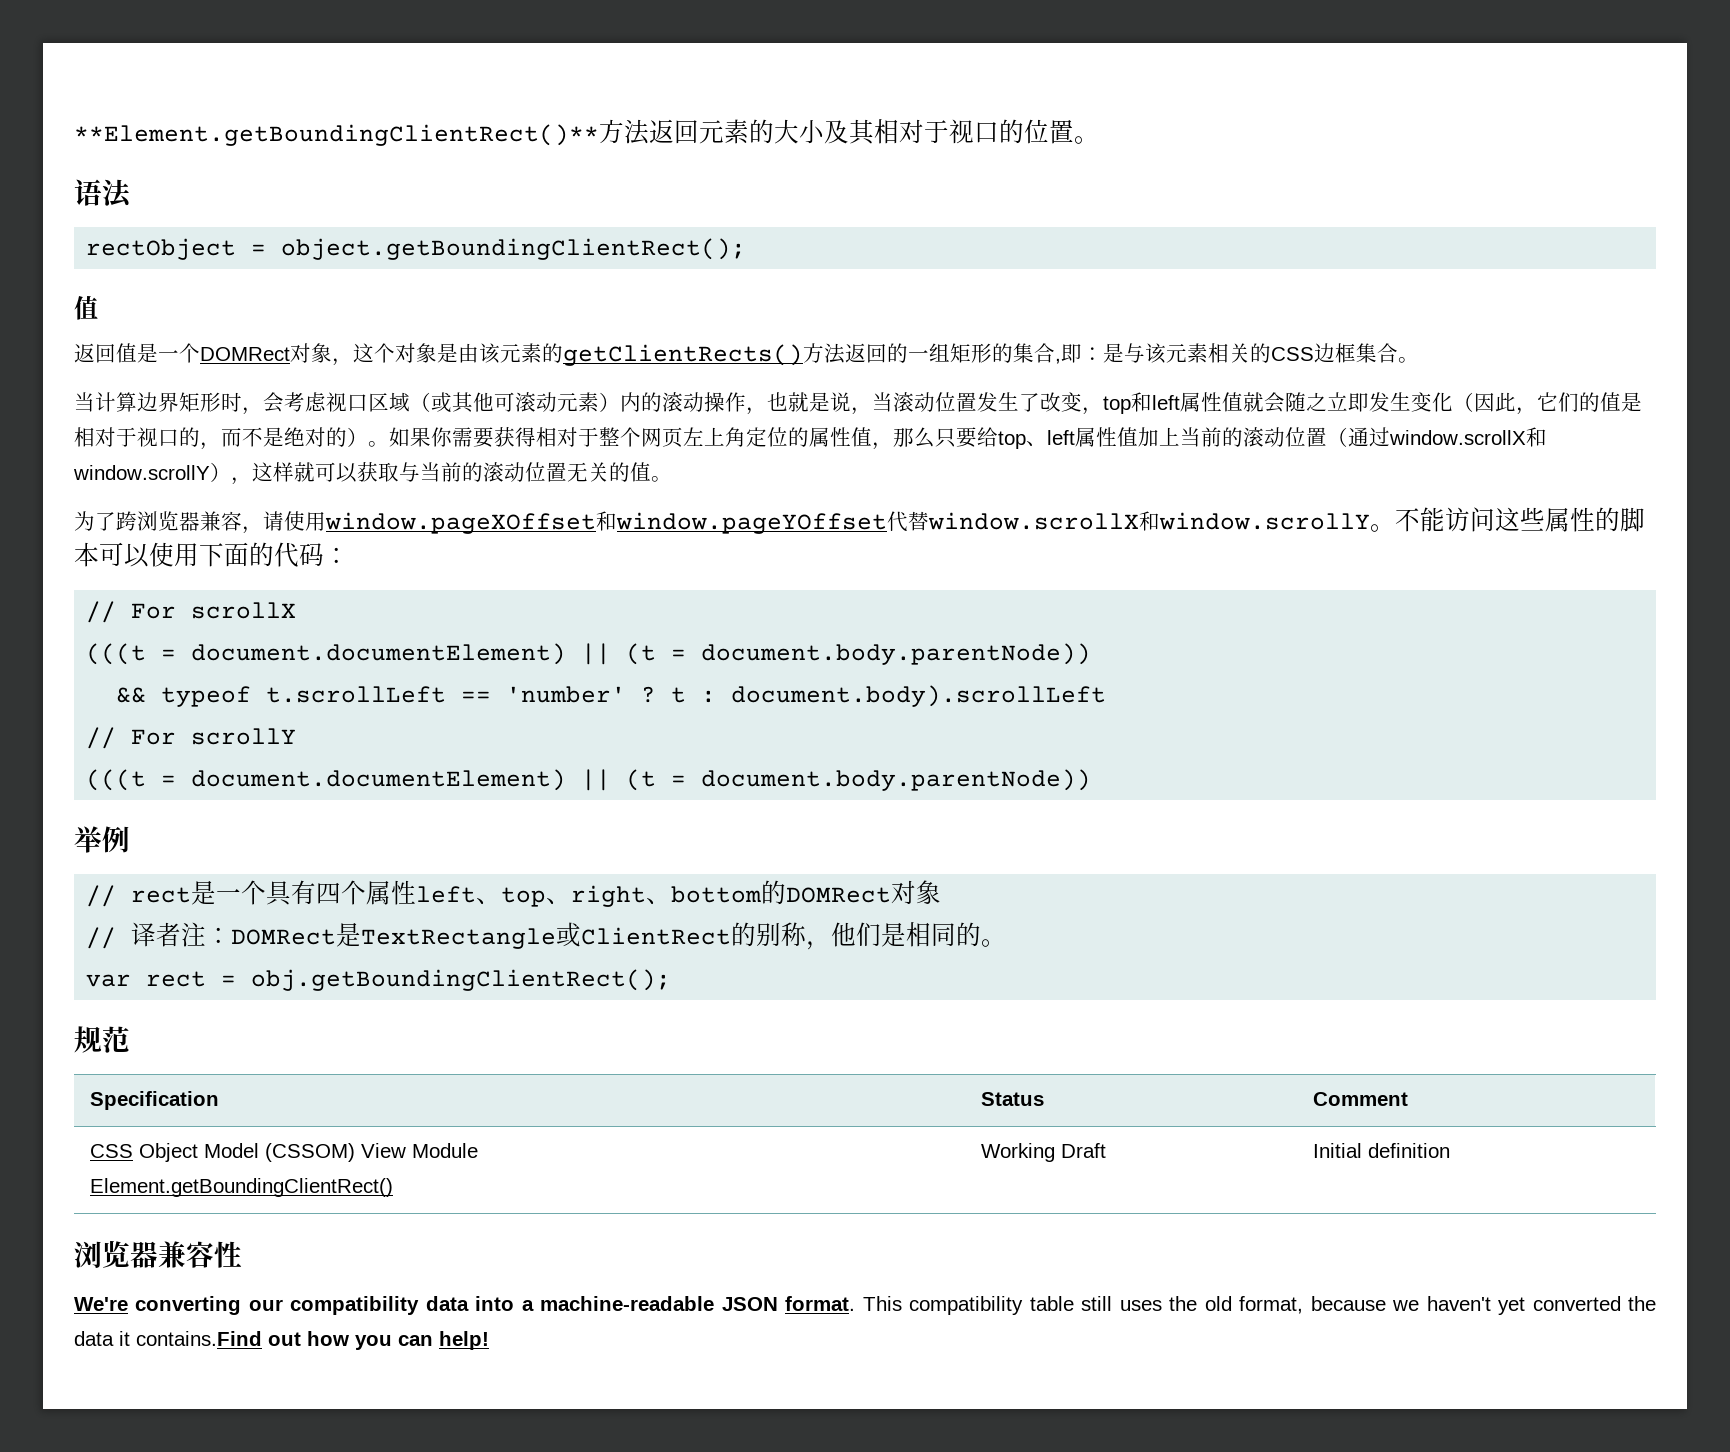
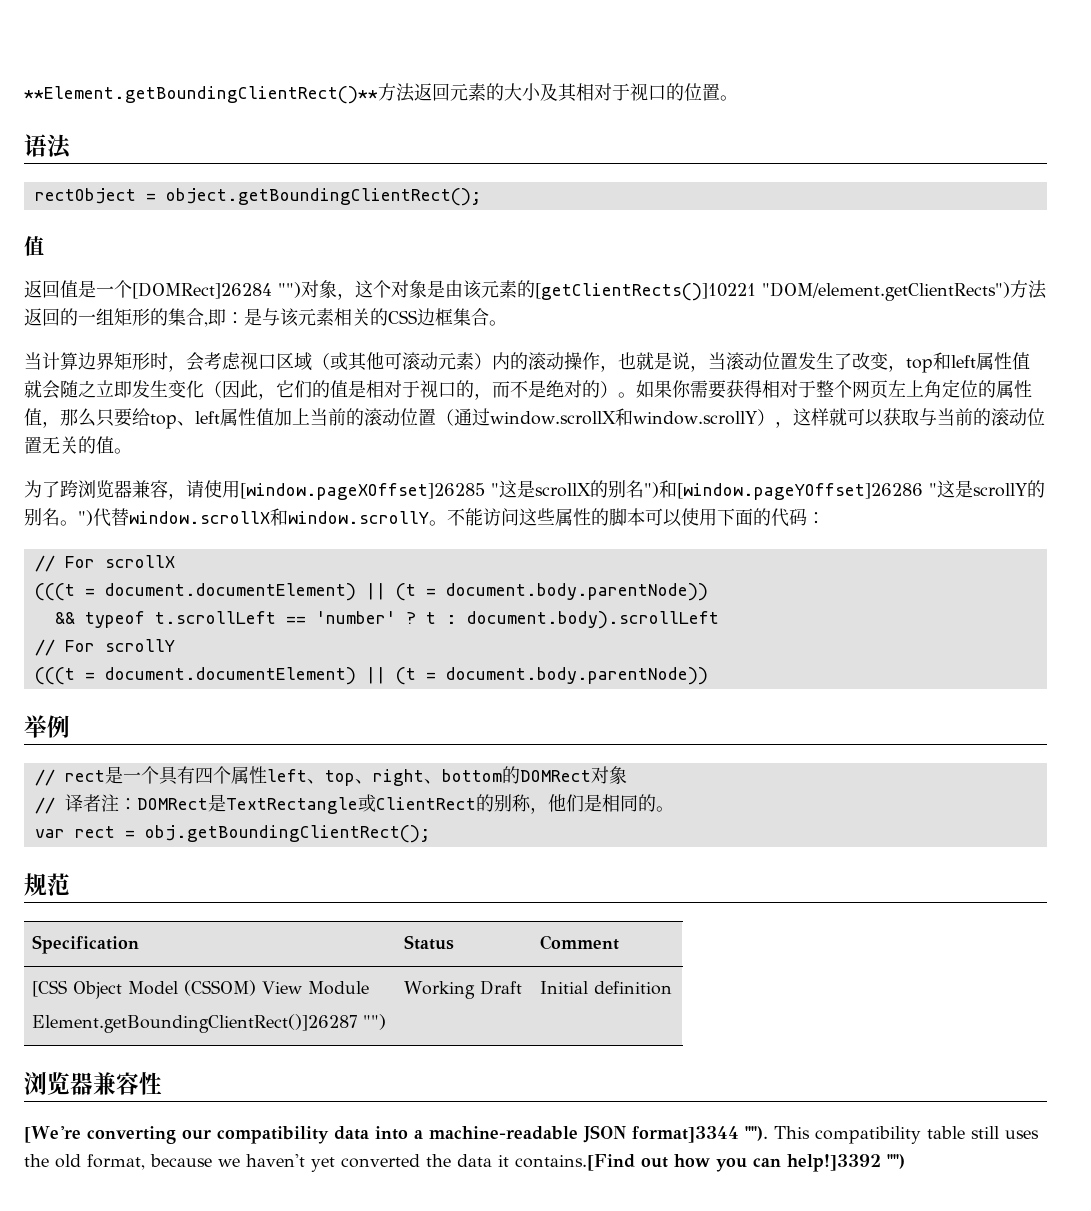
- 返回值是一个DOMRect对象，这个对象是由该元素的getClientRects()方法返回的一组矩形的集合,即：是与该元素相关的CSS边框集合。
+ 返回值是一个[DOMRect]26284 "")对象，这个对象是由该元素的[getClientRects()]10221 "DOM/element.getClientRects")方法返回的一组矩形的集合,即：是与该元素相关的CSS边框集合。
- 为了跨浏览器兼容，请使用window.pageXOffset和window.pageYOffset代替window.scrollX和window.scrollY。
+ 为了跨浏览器兼容，请使用[window.pageXOffset]26285 "这是scrollX的别名")和[window.pageYOffset]26286 "这是scrollY的别名。")代替window.scrollX和window.scrollY。
- CSS Object Model (CSSOM) View Module
- Element.getBoundingClientRect() | Working Draft | Initial definition
+ [CSS Object Model (CSSOM) View Module
+ Element.getBoundingClientRect()]26287 "") | Working Draft | Initial definition
- We're converting our compatibility data into a machine-readable JSON format.
+ [We're converting our compatibility data into a machine-readable JSON format]3344 "").
- This compatibility table still uses the old format, because we haven't yet converted the data it contains.Find out how you can help!
+ This compatibility table still uses the old format, because we haven't yet converted the data it contains.[Find out how you can help!]3392 "")

